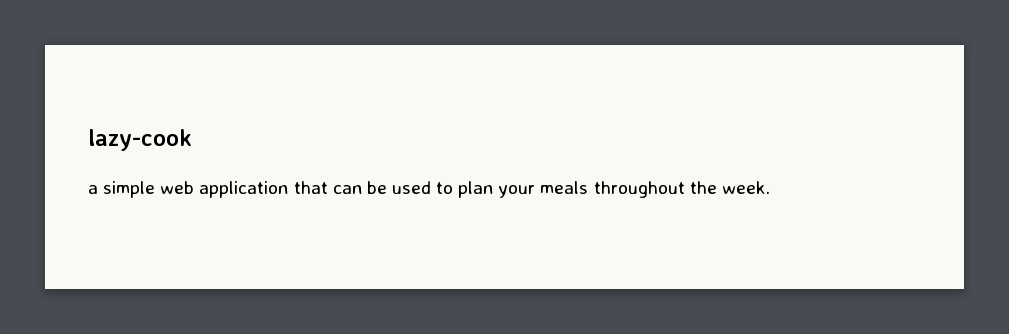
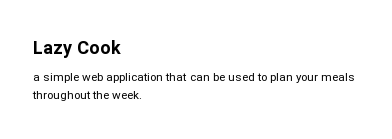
- lazy-cook
+ Lazy Cook

